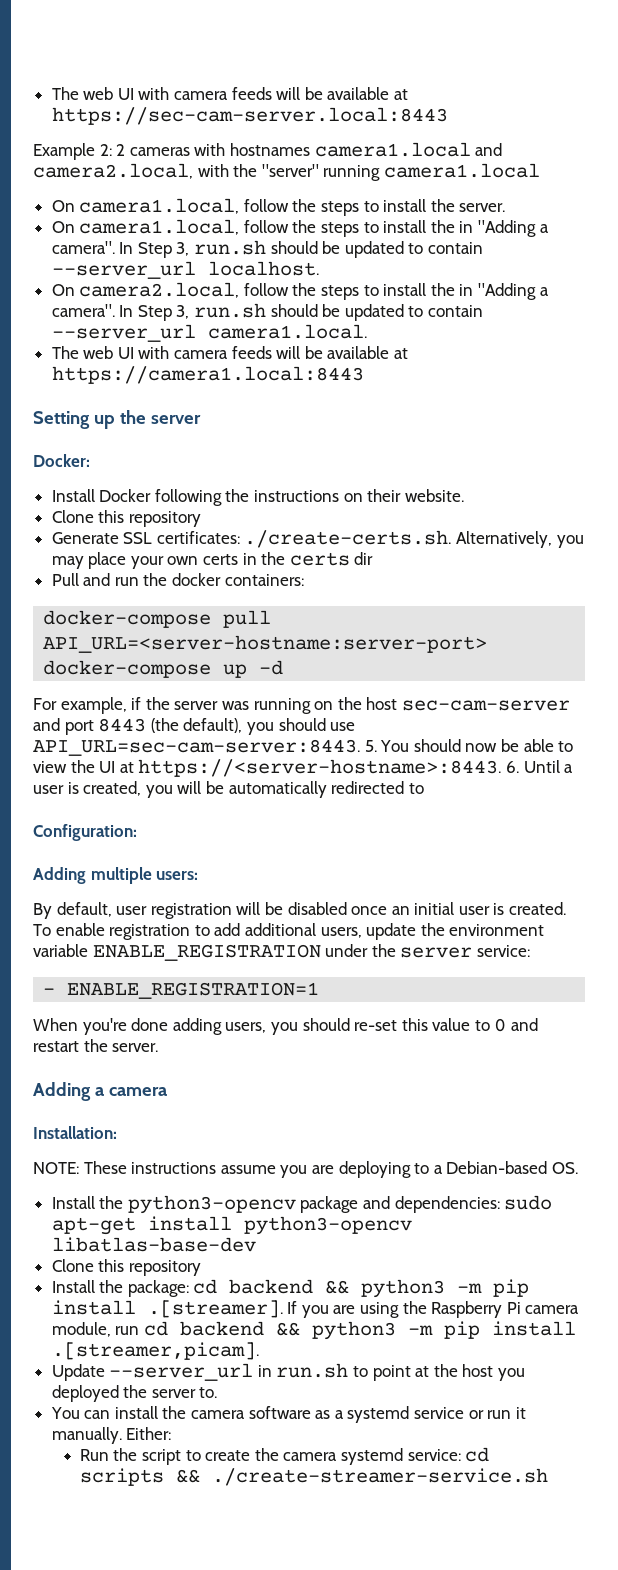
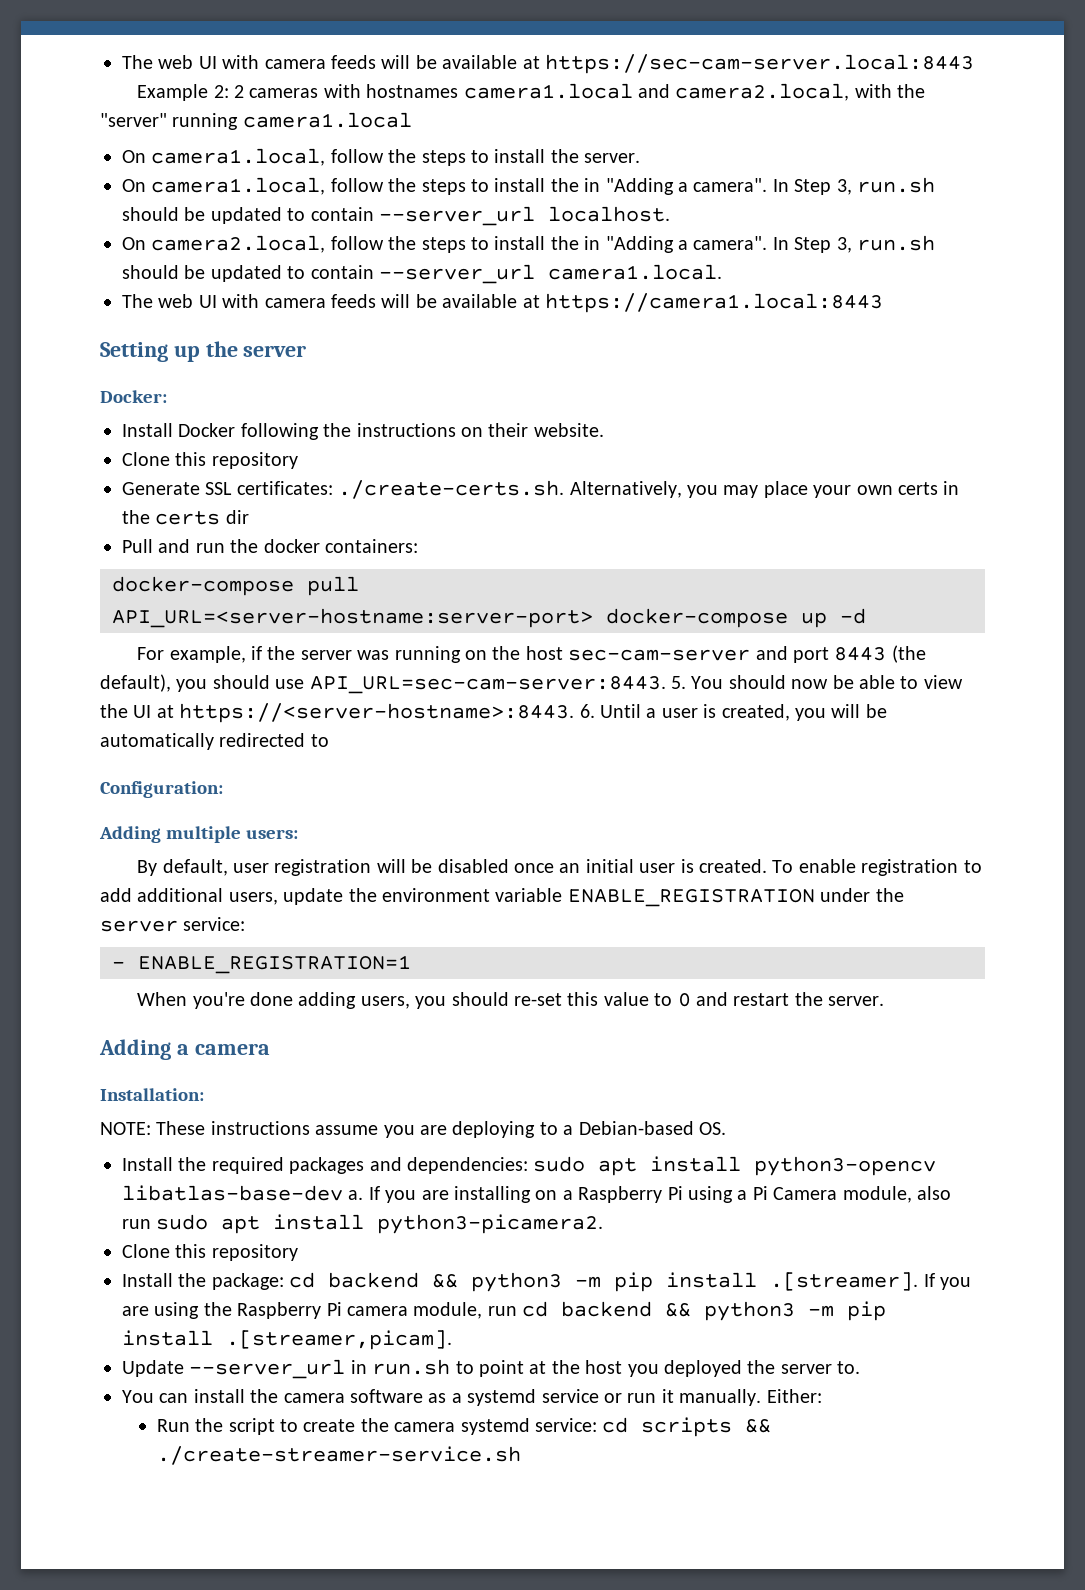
- Install the python3-opencv package and dependencies: sudo apt-get install python3-opencv libatlas-base-dev
+ Install the required packages and dependencies: sudo apt install python3-opencv libatlas-base-dev a. If you are installing on a Raspberry Pi using a Pi Camera module, also run sudo apt install python3-picamera2.

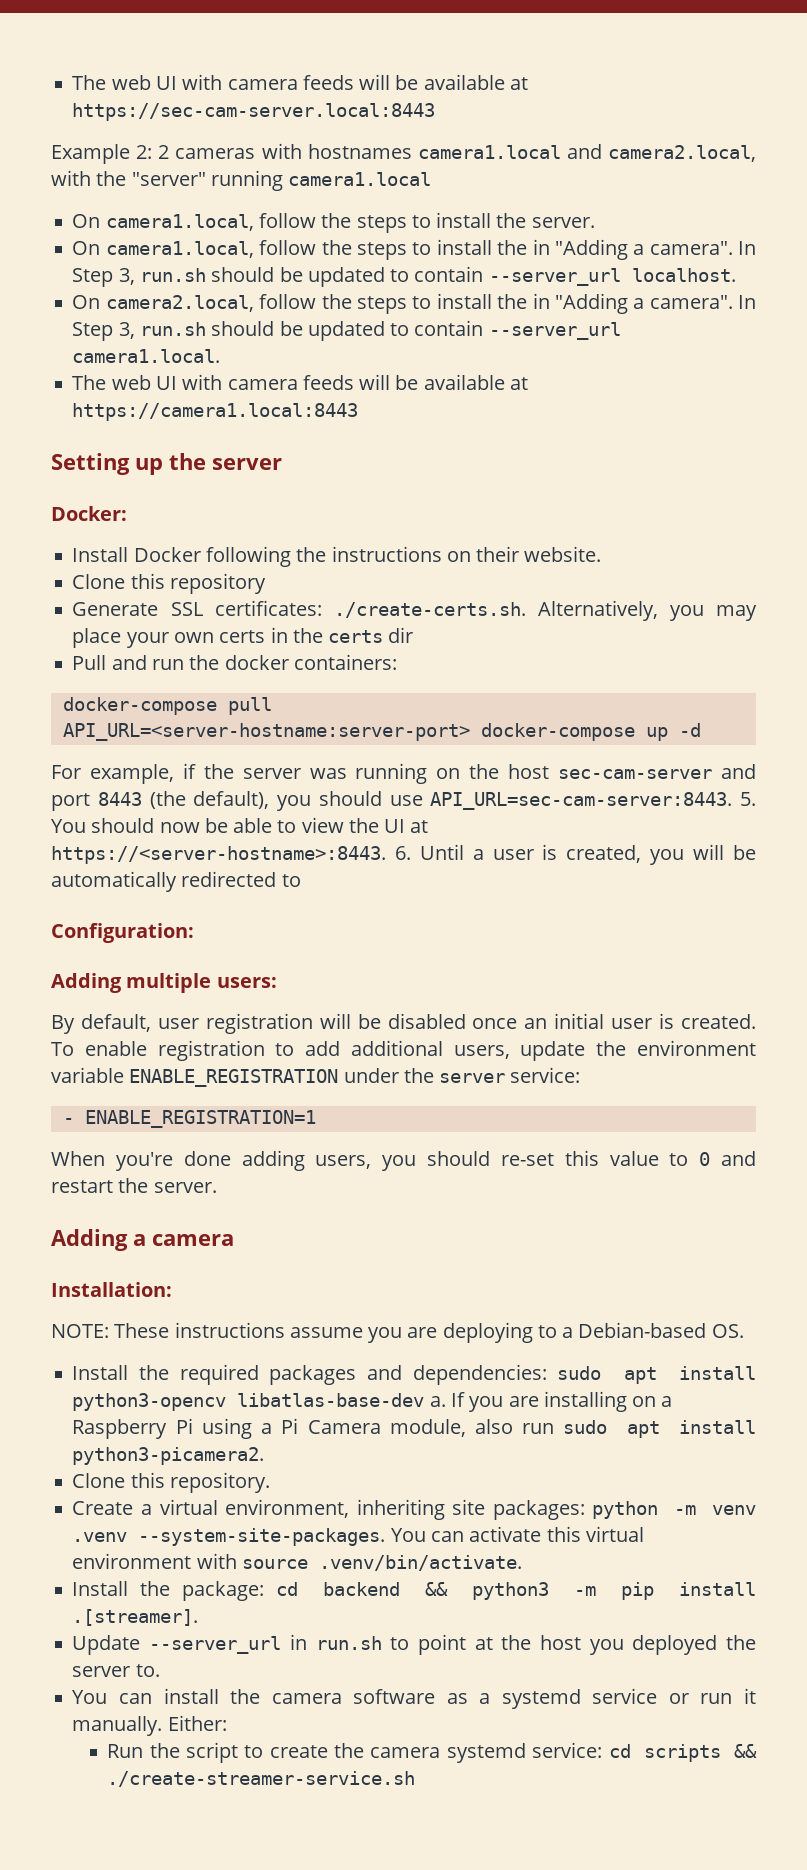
  If you are installing on a Raspberry Pi using a Pi Camera module, also run sudo apt install python3-picamera2.
- Clone this repository
+ Clone this repository.
+ Create a virtual environment, inheriting site packages: python -m venv .venv --system-site-packages. You can activate this virtual environment with source .venv/bin/activate.
- Install the package: cd backend && python3 -m pip install .[streamer]. If you are using the Raspberry Pi camera module, run cd backend && python3 -m pip install .[streamer,picam].
+ Install the package: cd backend && python3 -m pip install .[streamer].

